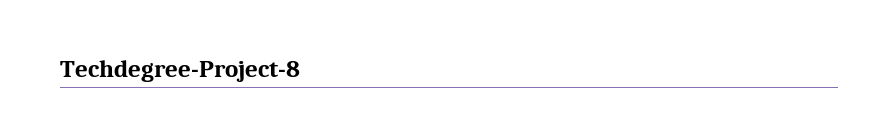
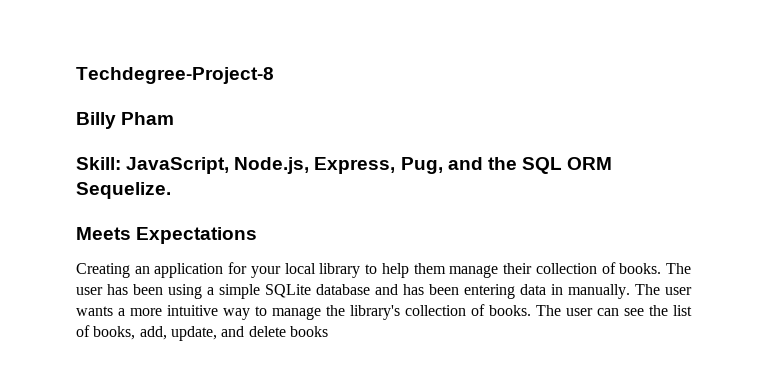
+ Billy Pham
+ Skill: JavaScript, Node.js, Express, Pug, and the SQL ORM Sequelize.
+ Meets Expectations
+ Creating an application for your local library to help them manage their collection of books. The user has been using a simple SQLite database and has been entering data in manually. The user wants a more intuitive way to manage the library's collection of books. The user can see the list of books, add, update, and delete books

